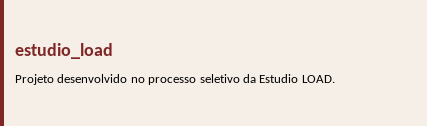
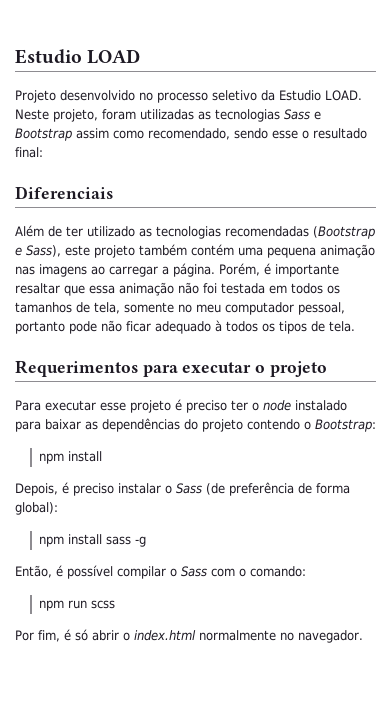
- estudio_load
+ Estudio LOAD
+ Neste projeto, foram utilizadas as tecnologias Sass e Bootstrap assim como recomendado, sendo esse o resultado final:
+ Diferenciais
+ Além de ter utilizado as tecnologias recomendadas (Bootstrap e Sass), este projeto também contém uma pequena animação nas imagens ao carregar a página. Porém, é importante resaltar que essa animação não foi testada em todos os tamanhos de tela, somente no meu computador pessoal, portanto pode não ficar adequado à todos os tipos de tela.
+ Requerimentos para executar o projeto
+ Para executar esse projeto é preciso ter o node instalado para baixar as dependências do projeto contendo o Bootstrap:
+ npm install
+ Depois, é preciso instalar o Sass (de preferência de forma global):
+ npm install sass -g
+ Então, é possível compilar o Sass com o comando:
+ npm run scss
+ Por fim, é só abrir o index.html normalmente no navegador.

